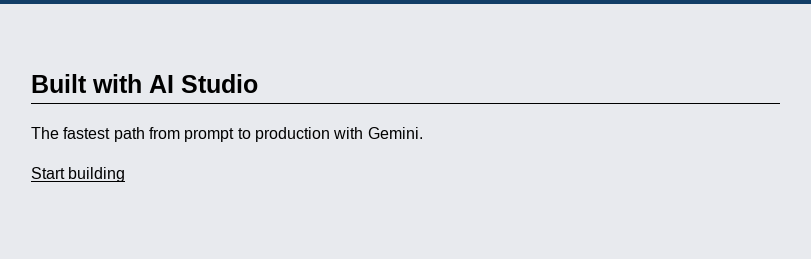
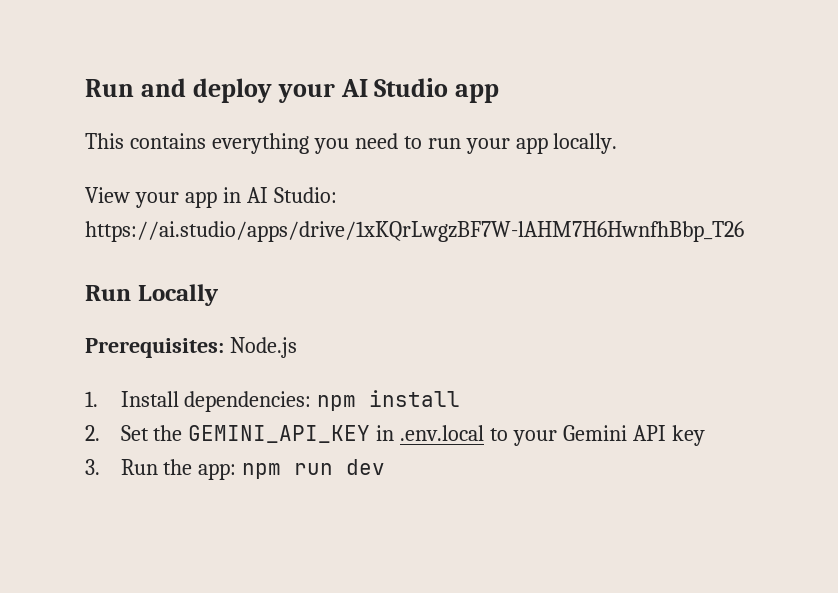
- Built with AI Studio
- The fastest path from prompt to production with Gemini.
- Start building
+ Run and deploy your AI Studio app
+ This contains everything you need to run your app locally.
+ View your app in AI Studio: https://ai.studio/apps/drive/1xKQrLwgzBF7W-lAHM7H6HwnfhBbp_T26
+ Run Locally
+ Prerequisites: Node.js
+ 1. Install dependencies: npm install
+ 2. Set the GEMINI_API_KEY in .env.local to your Gemini API key
+ 3. Run the app: npm run dev

